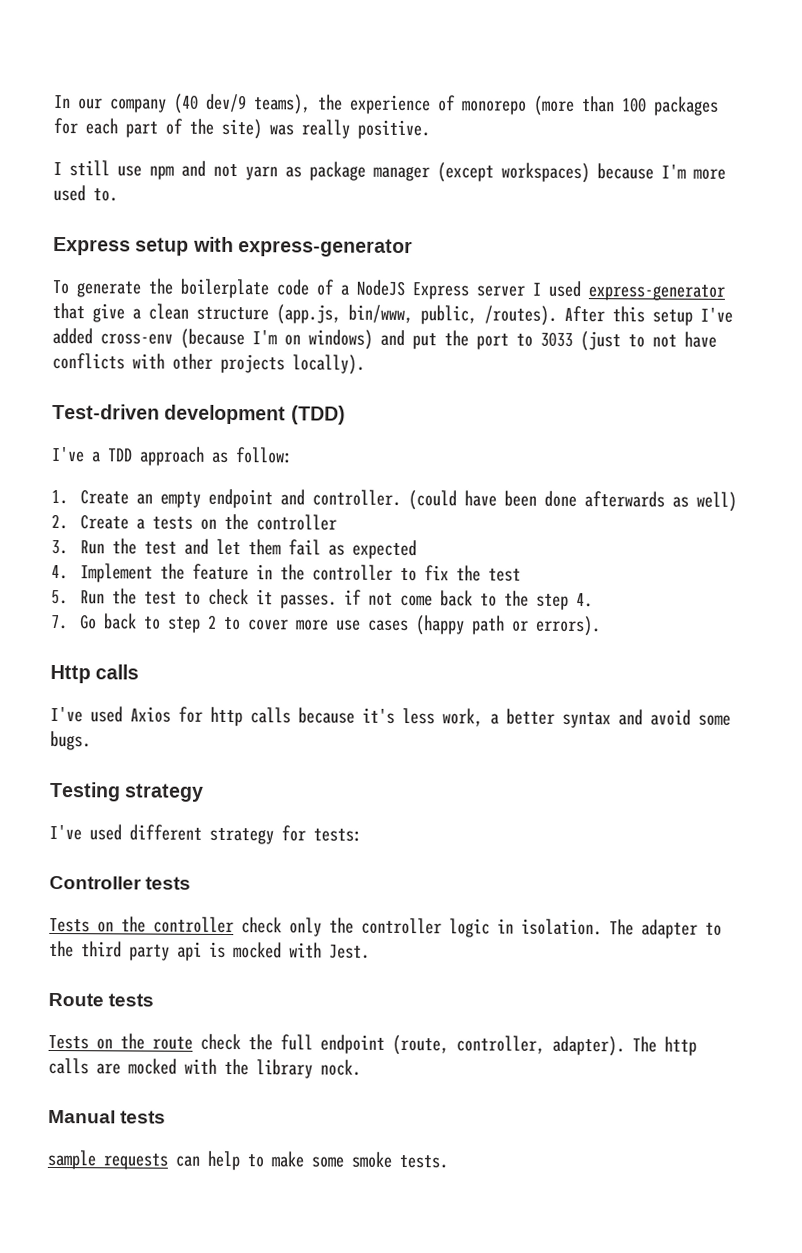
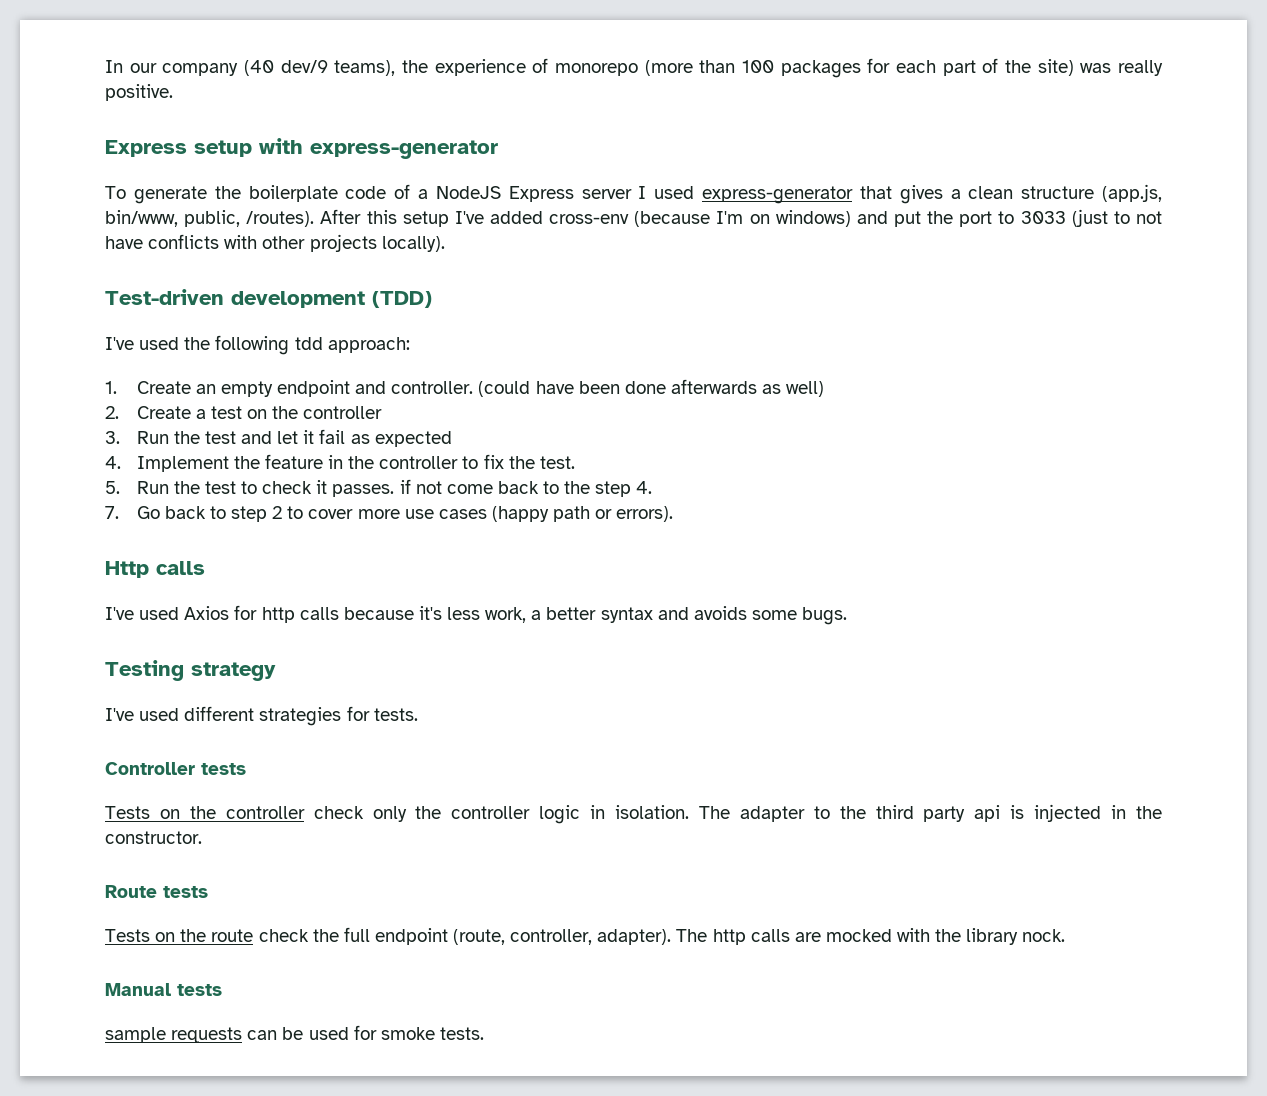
- I still use npm and not yarn as package manager (except workspaces) because I'm more used to.
- To generate the boilerplate code of a NodeJS Express server I used express-generator that give a clean structure (app.js, bin/www, public, /routes).
+ To generate the boilerplate code of a NodeJS Express server I used express-generator that gives a clean structure (app.js, bin/www, public, /routes).
- I've a TDD approach as follow:
+ I've used the following tdd approach:
- 2. Create a tests on the controller
+ 2. Create a test on the controller
- 3. Run the test and let them fail as expected
+ 3. Run the test and let it fail as expected
- 4. Implement the feature in the controller to fix the test
+ 4. Implement the feature in the controller to fix the test.
- I've used Axios for http calls because it's less work, a better syntax and avoid some bugs.
+ I've used Axios for http calls because it's less work, a better syntax and avoids some bugs.
- I've used different strategy for tests:
+ I've used different strategies for tests.
- The adapter to the third party api is mocked with Jest.
+ The adapter to the third party api is injected in the constructor.
- sample requests can help to make some smoke tests.
+ sample requests can be used for smoke tests.

